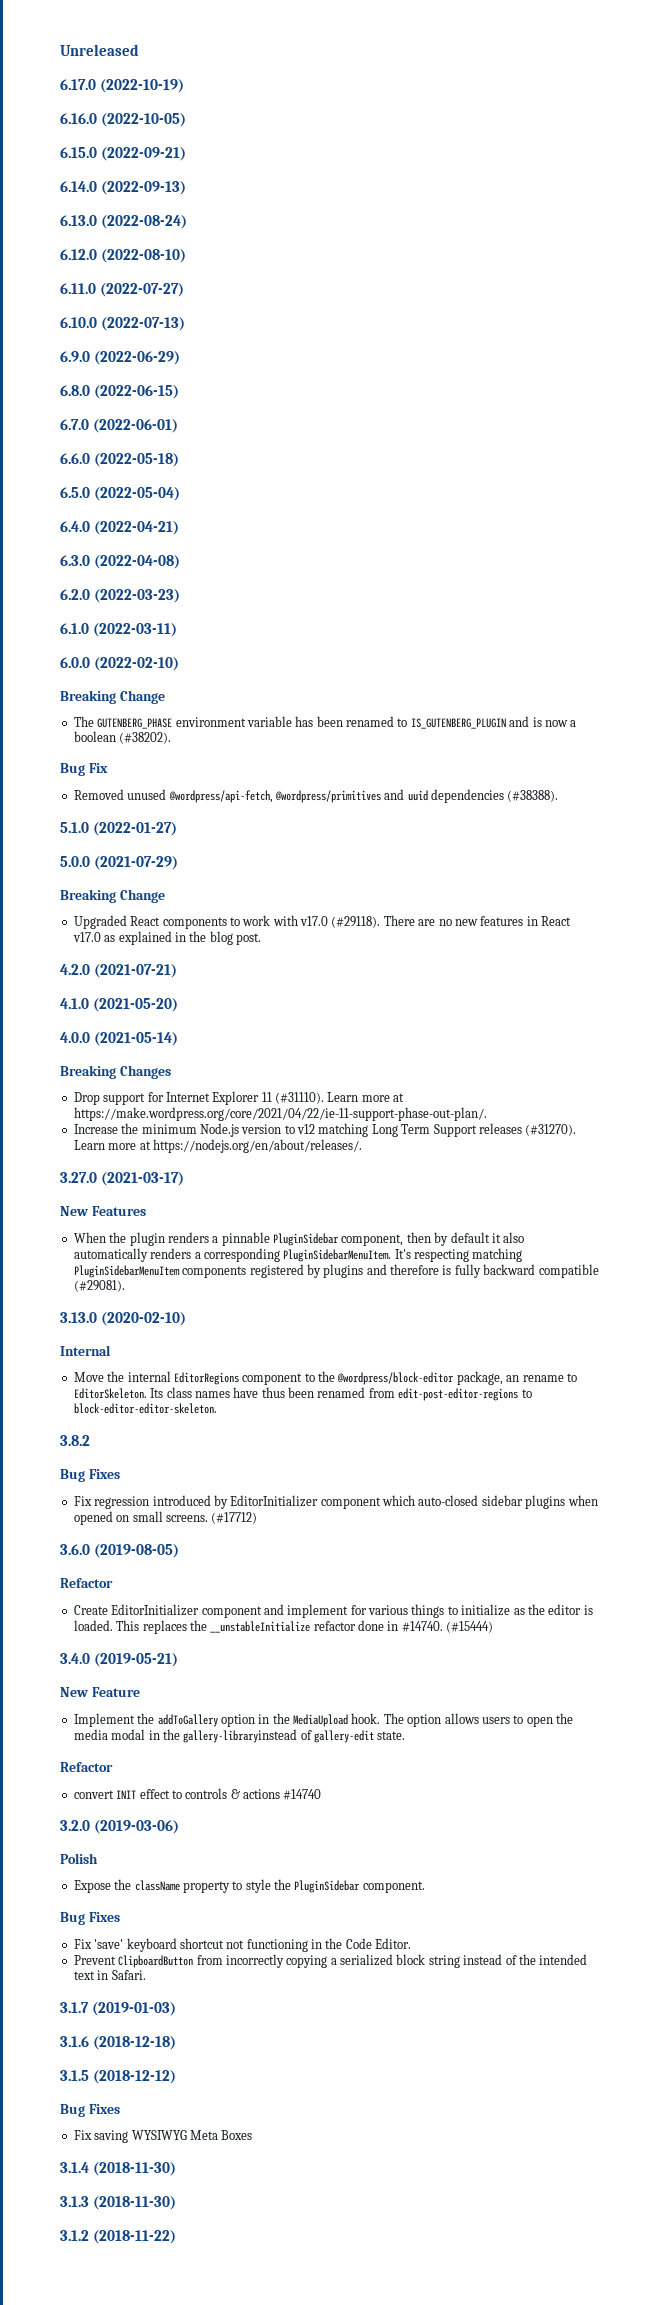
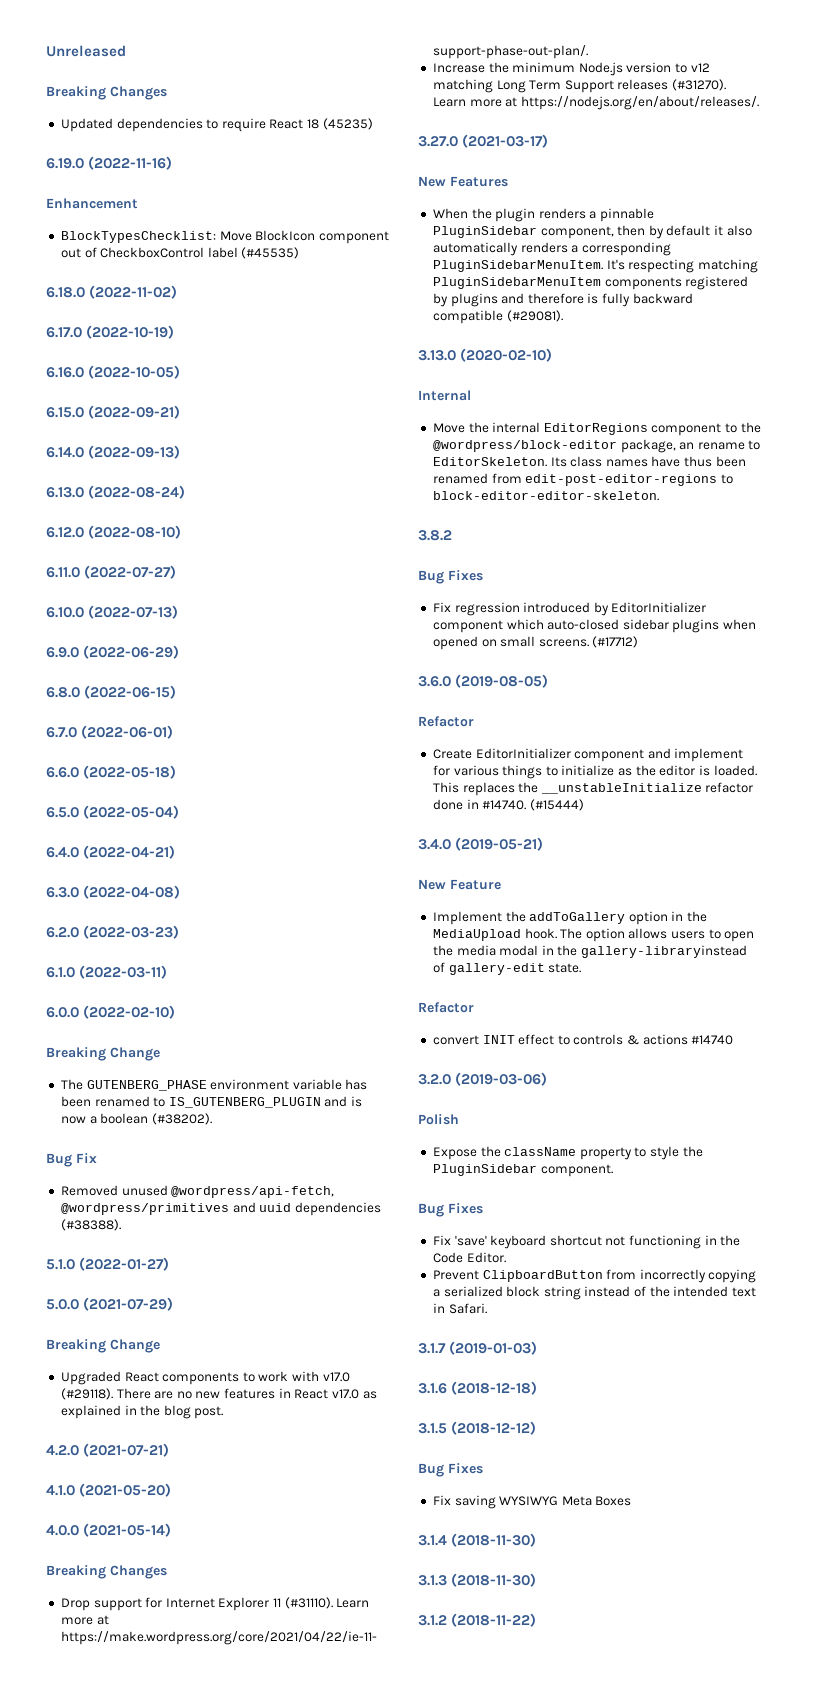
  Unreleased
+ Breaking Changes
+ Updated dependencies to require React 18 (45235)
+ 6.19.0 (2022-11-16)
+ Enhancement
+ BlockTypesChecklist: Move BlockIcon component out of CheckboxControl label (#45535)
+ 6.18.0 (2022-11-02)

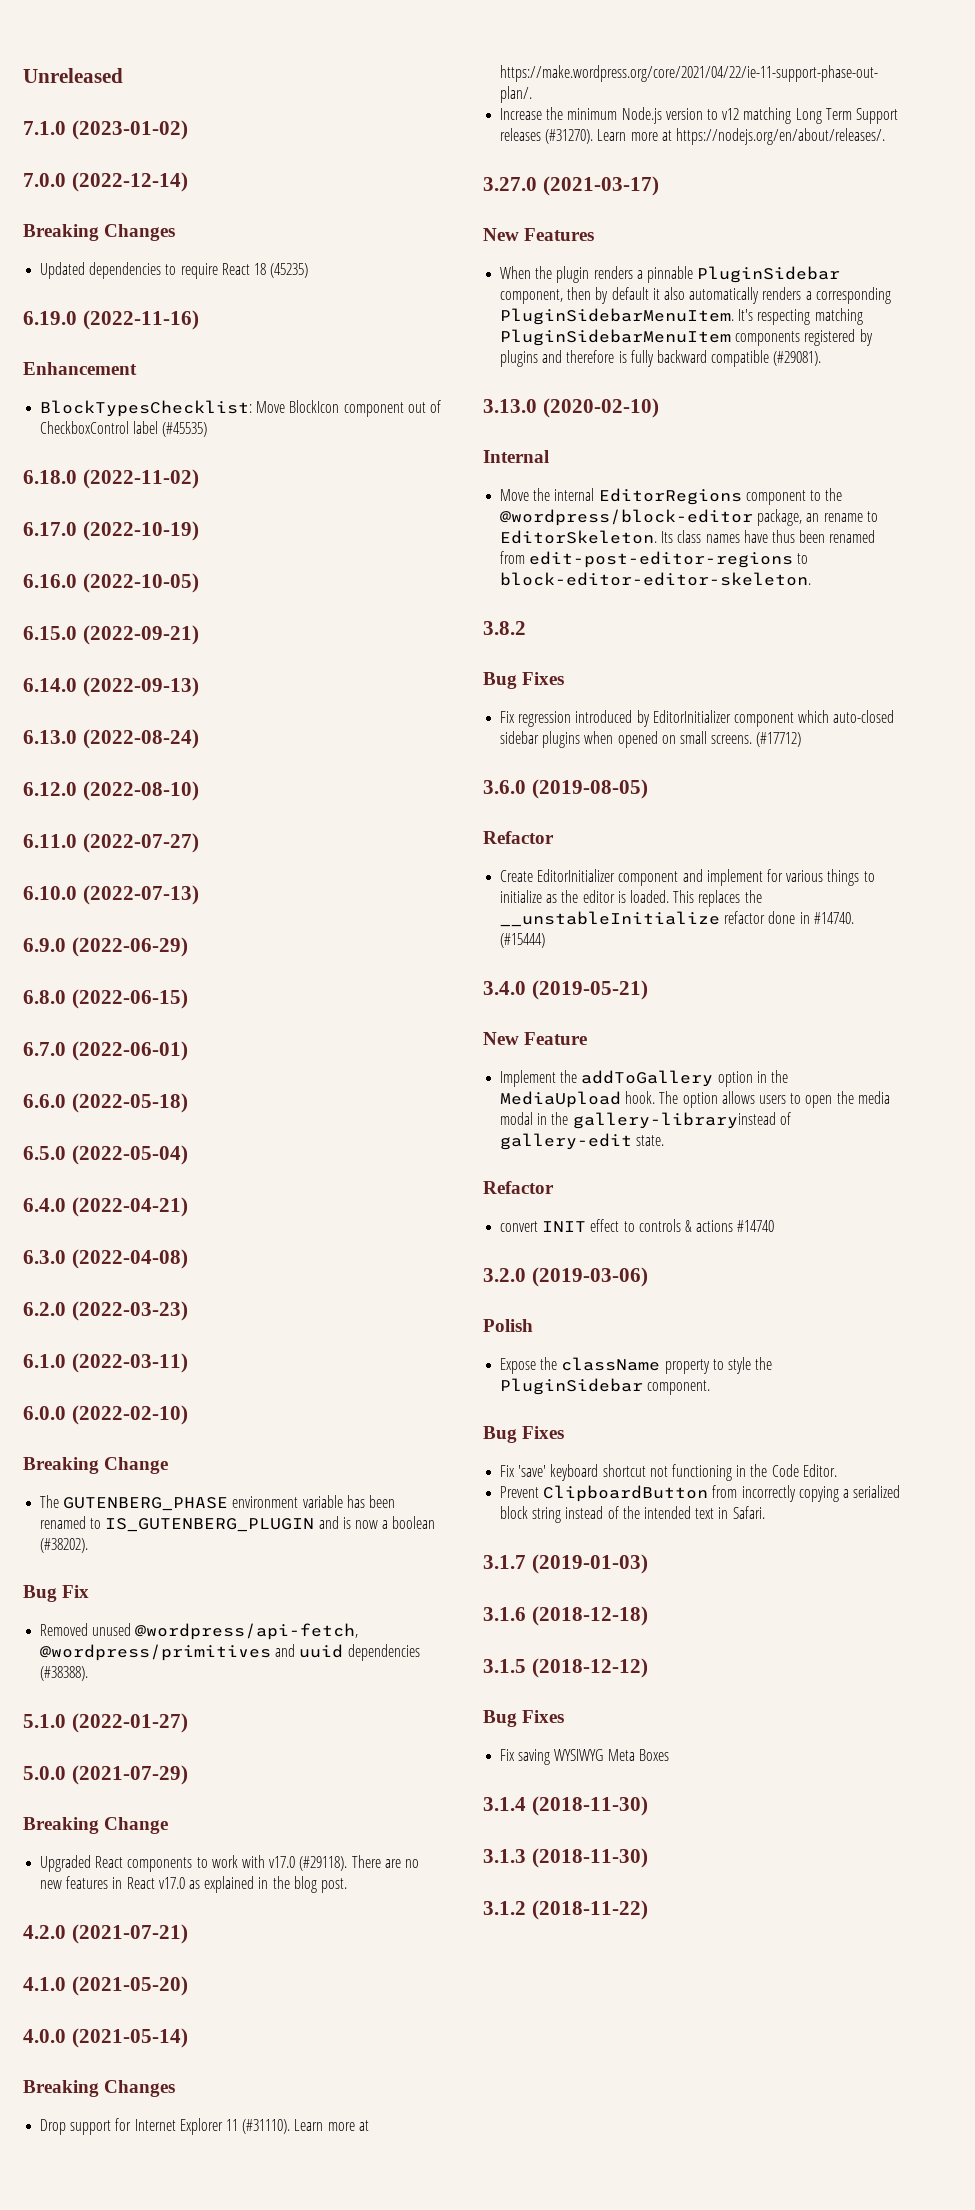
+ 7.1.0 (2023-01-02)
+ 7.0.0 (2022-12-14)

